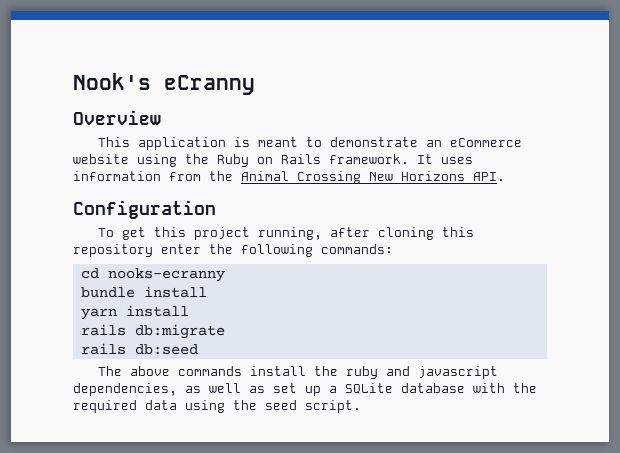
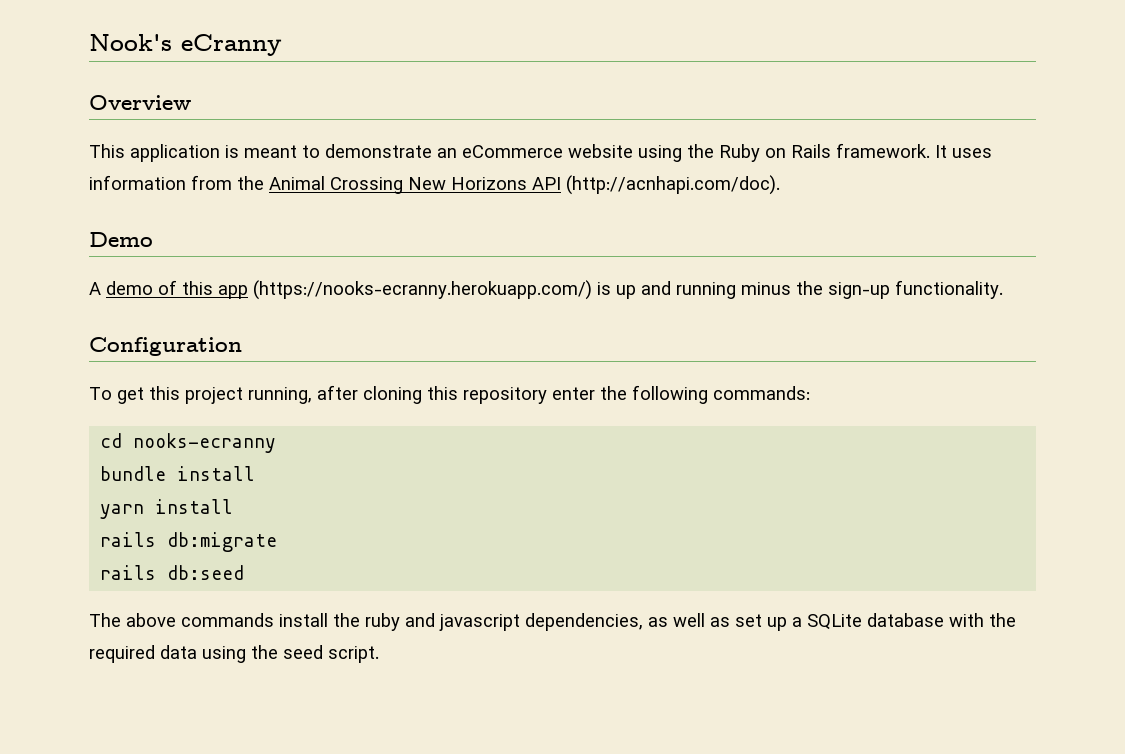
- It uses information from the Animal Crossing New Horizons API.
+ It uses information from the Animal Crossing New Horizons API (http://acnhapi.com/doc).
+ Demo
+ A demo of this app (https://nooks-ecranny.herokuapp.com/) is up and running minus the sign-up functionality.

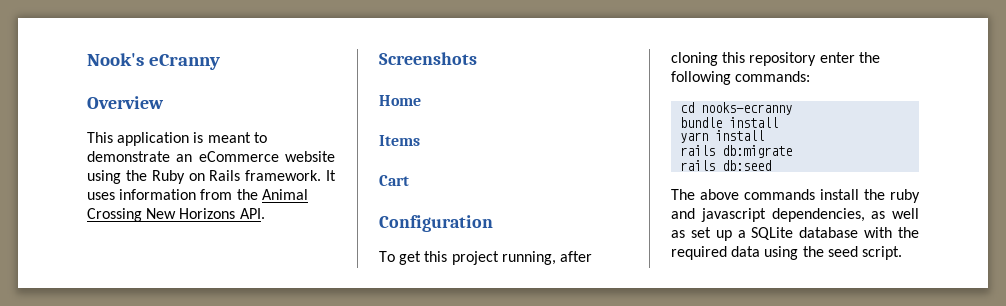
- It uses information from the Animal Crossing New Horizons API (http://acnhapi.com/doc).
- Demo
- A demo of this app (https://nooks-ecranny.herokuapp.com/) is up and running minus the sign-up functionality.
+ It uses information from the Animal Crossing New Horizons API.
+ Screenshots
+ Home
+ Items
+ Cart

